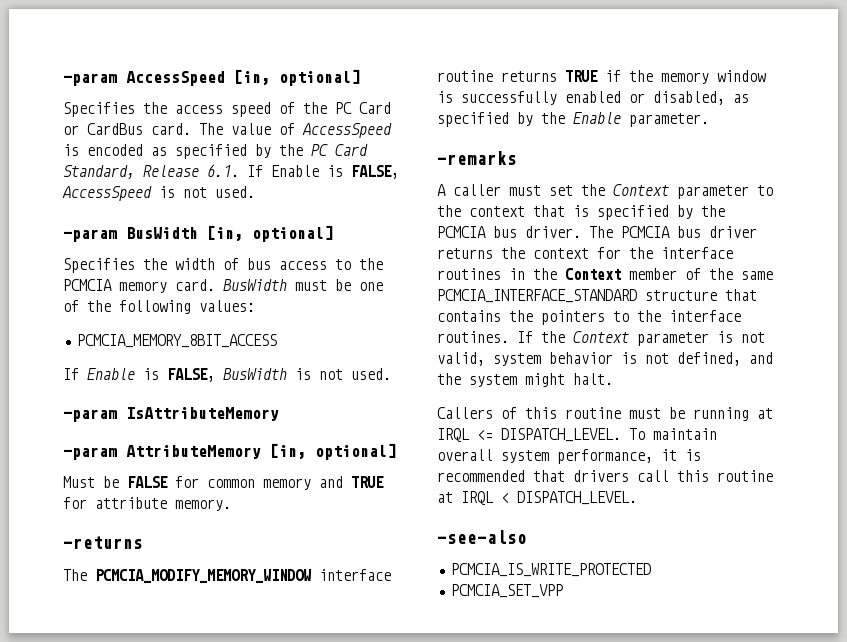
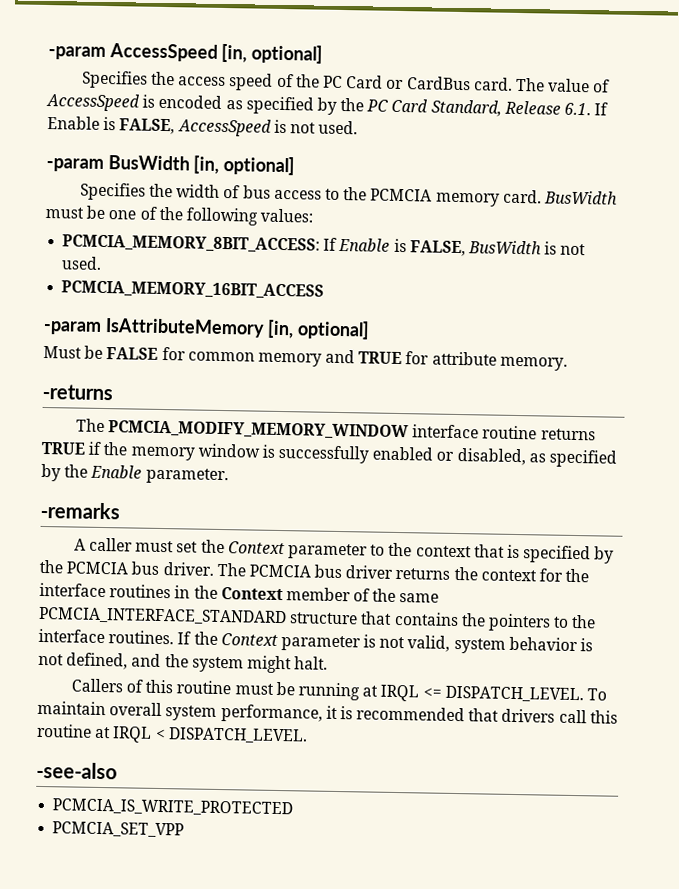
- PCMCIA_MEMORY_8BIT_ACCESS
- If Enable is FALSE, BusWidth is not used.
+ PCMCIA_MEMORY_8BIT_ACCESS: If Enable is FALSE, BusWidth is not used.
+ PCMCIA_MEMORY_16BIT_ACCESS
- -param IsAttributeMemory
- -param AttributeMemory [in, optional]
+ -param IsAttributeMemory [in, optional]

